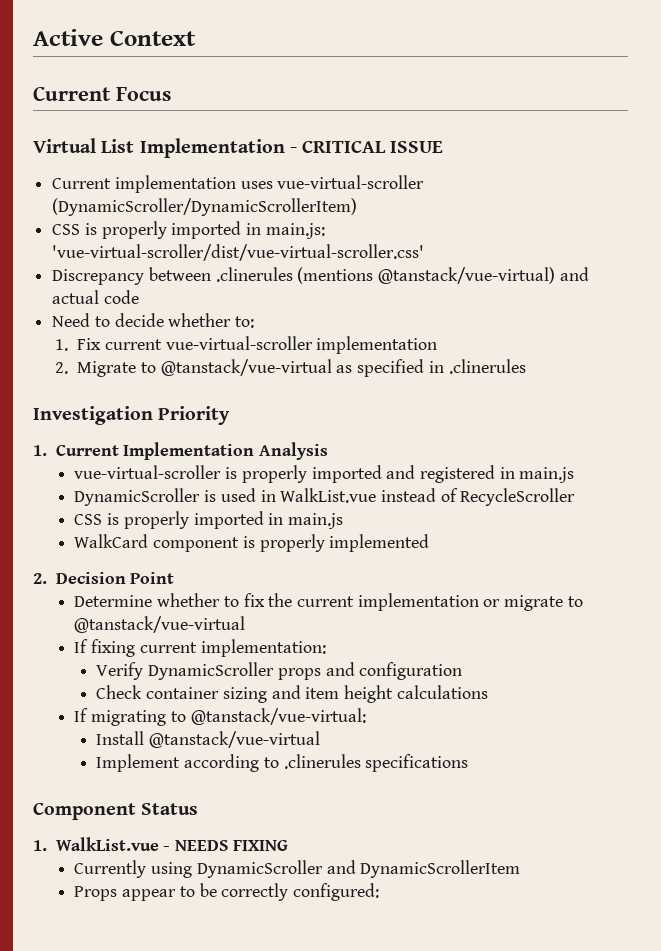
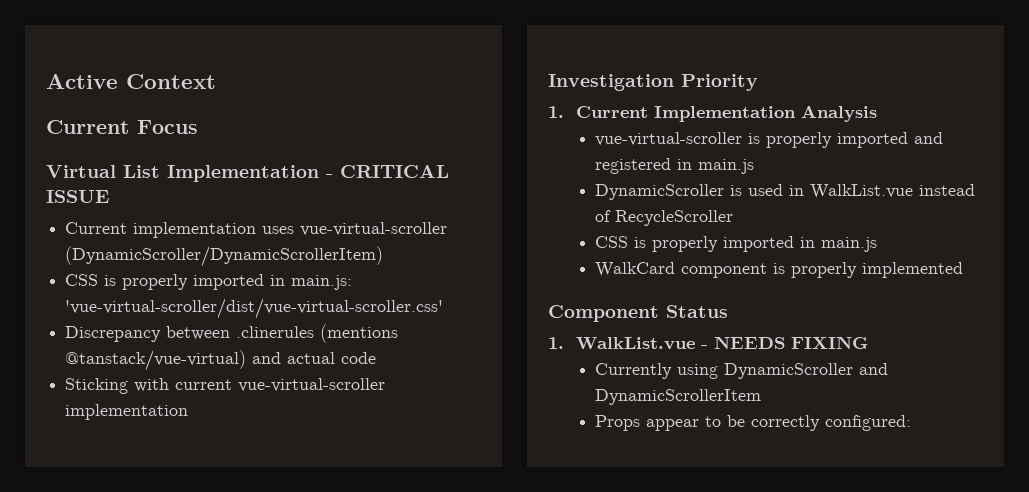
- Need to decide whether to:
- 1. Fix current vue-virtual-scroller implementation
- 2. Migrate to @tanstack/vue-virtual as specified in .clinerules
+ Sticking with current vue-virtual-scroller implementation
- 2. Decision Point
- Determine whether to fix the current implementation or migrate to @tanstack/vue-virtual
- If fixing current implementation:
- Verify DynamicScroller props and configuration
- Check container sizing and item height calculations
- If migrating to @tanstack/vue-virtual:
- Install @tanstack/vue-virtual
- Implement according to .clinerules specifications

